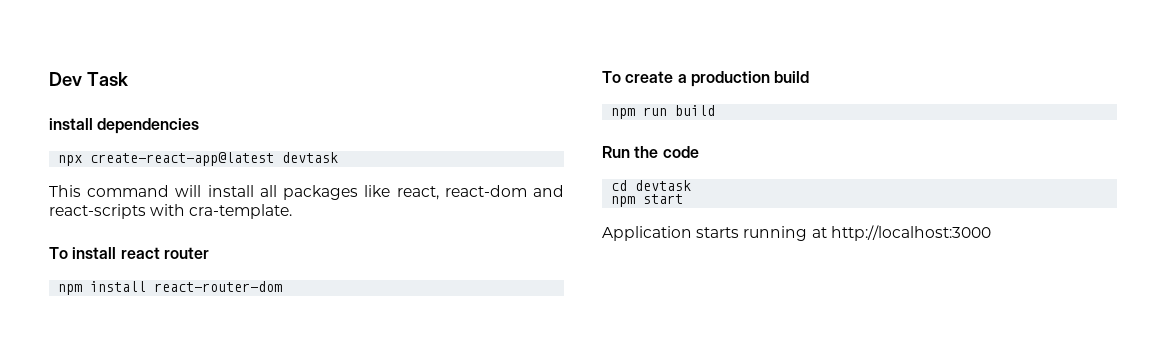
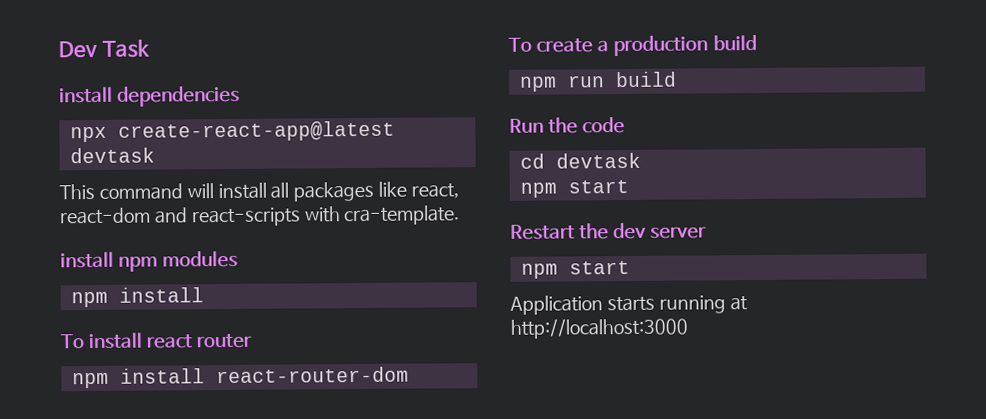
+ install npm modules
+ npm install
+ Restart the dev server
+ npm start

